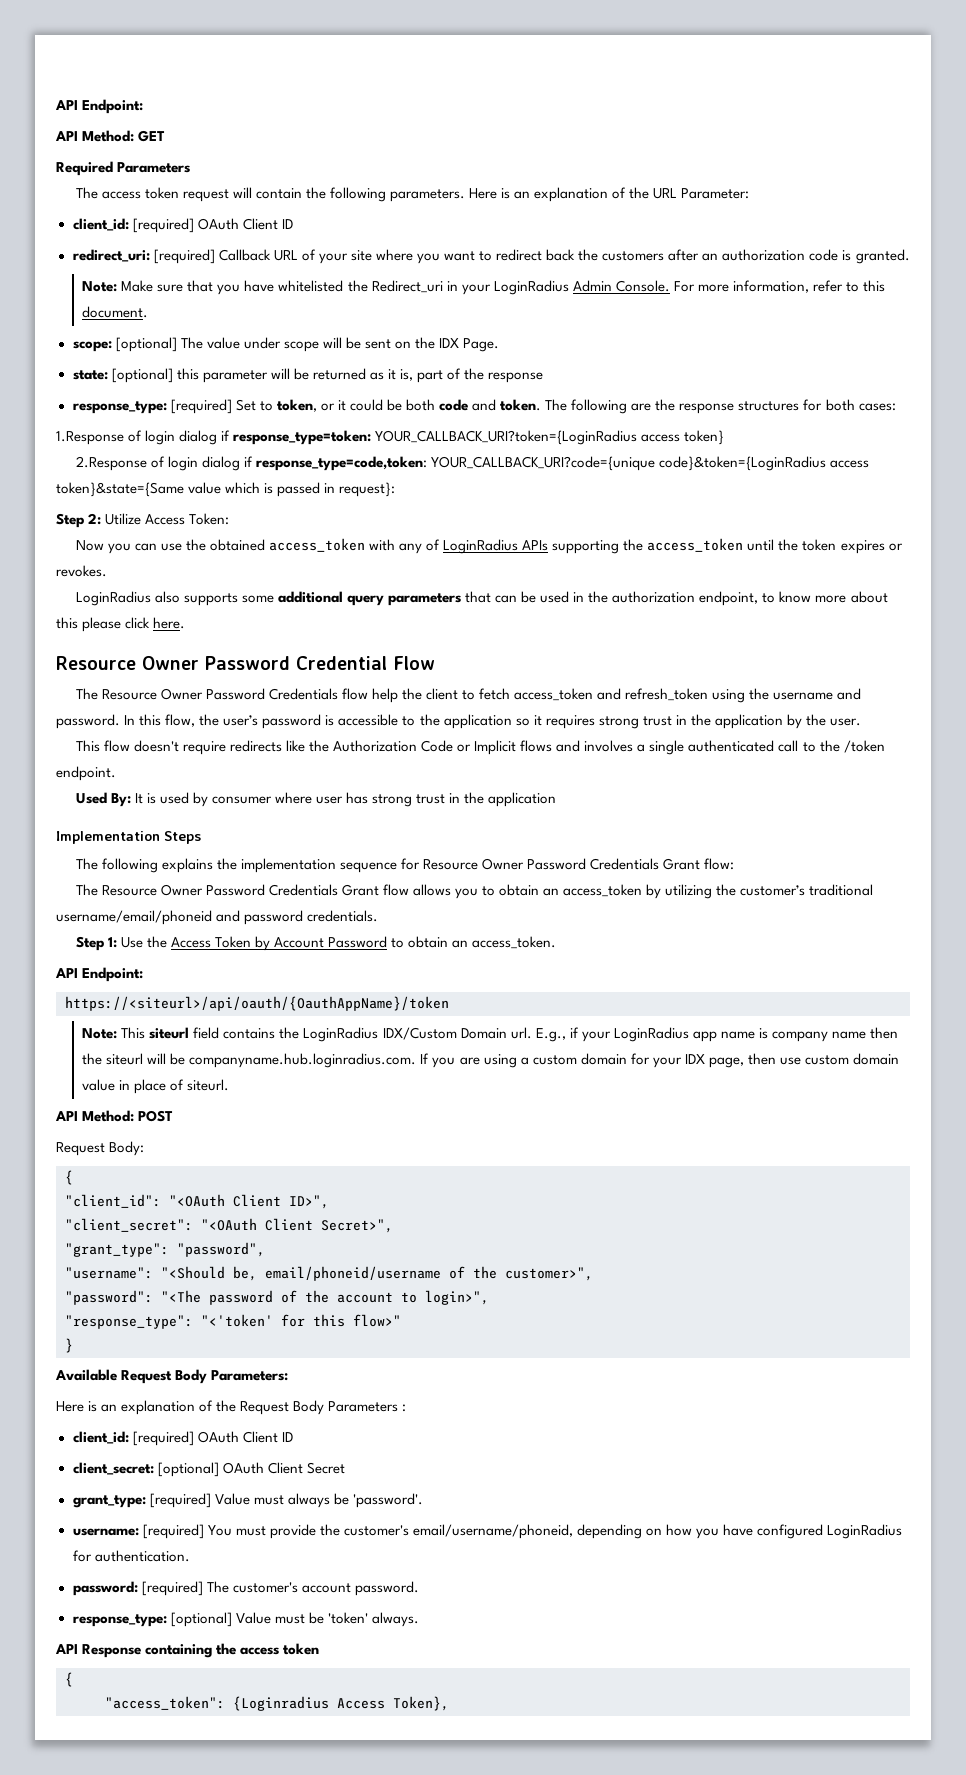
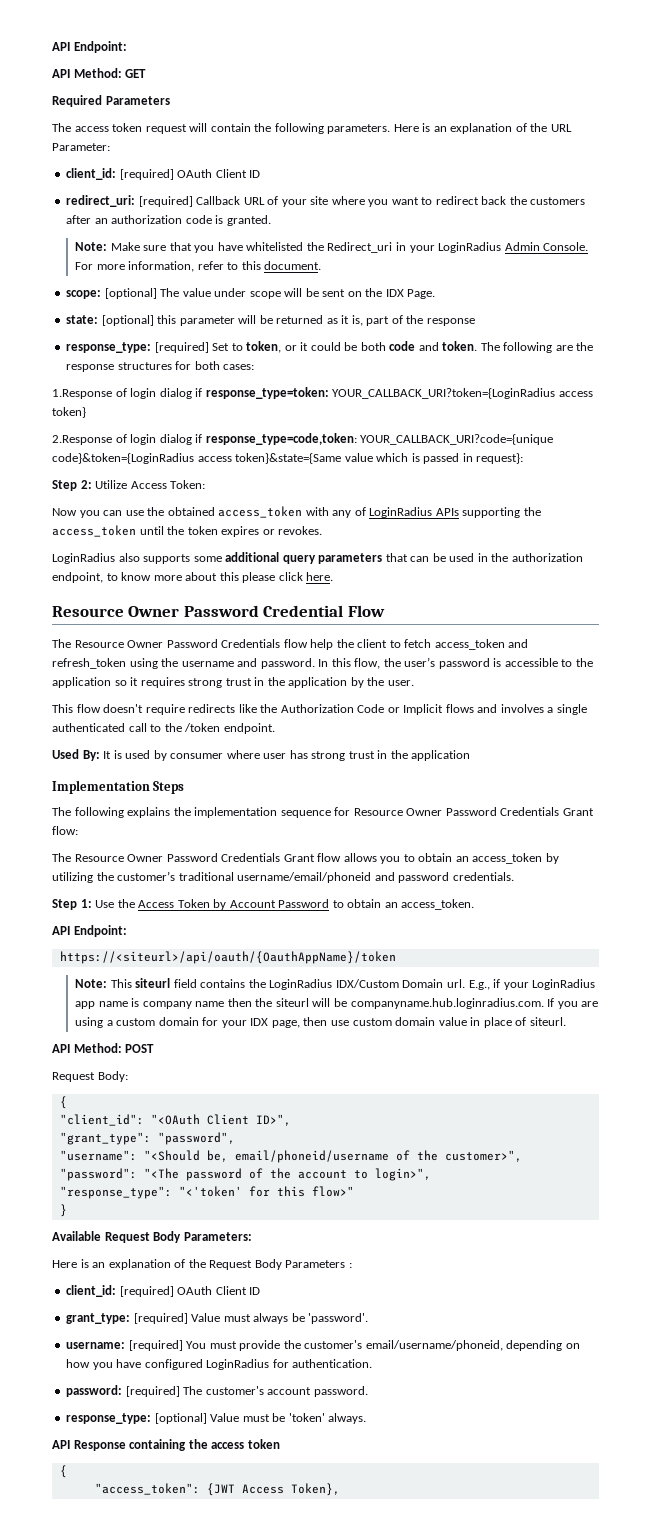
- "client_secret": "<OAuth Client Secret>",
- client_secret: [optional] OAuth Client Secret
- "access_token": {Loginradius Access Token},
+ "access_token": {JWT Access Token},

